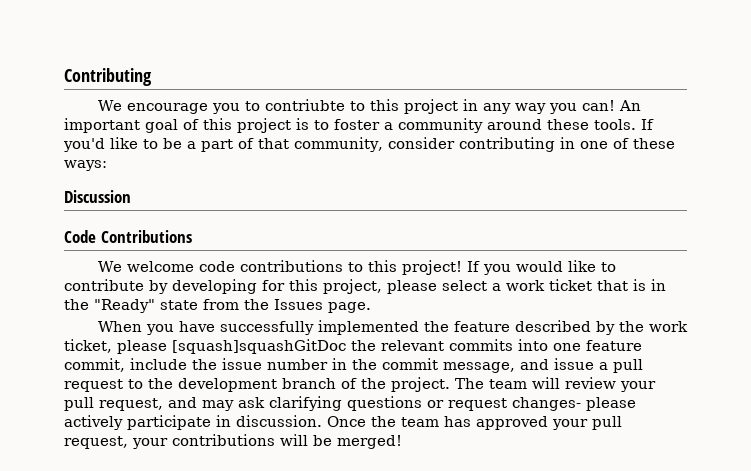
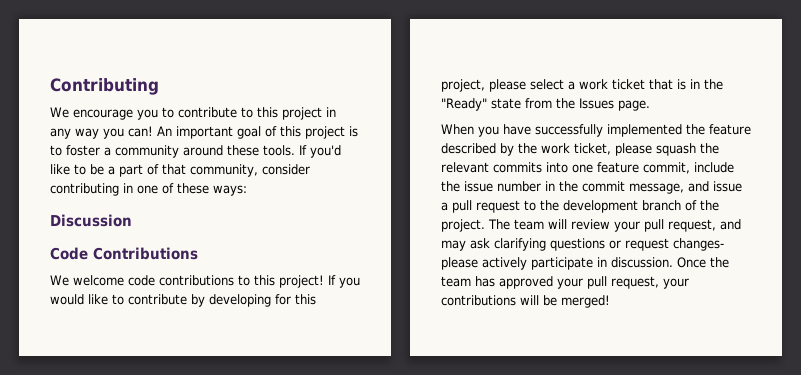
- We encourage you to contriubte to this project in any way you can!
+ We encourage you to contribute to this project in any way you can!
- When you have successfully implemented the feature described by the work ticket, please [squash]squashGitDoc the relevant commits into one feature commit, include the issue number in the commit message, and issue a pull request to the development branch of the project.
+ When you have successfully implemented the feature described by the work ticket, please squash the relevant commits into one feature commit, include the issue number in the commit message, and issue a pull request to the development branch of the project.

